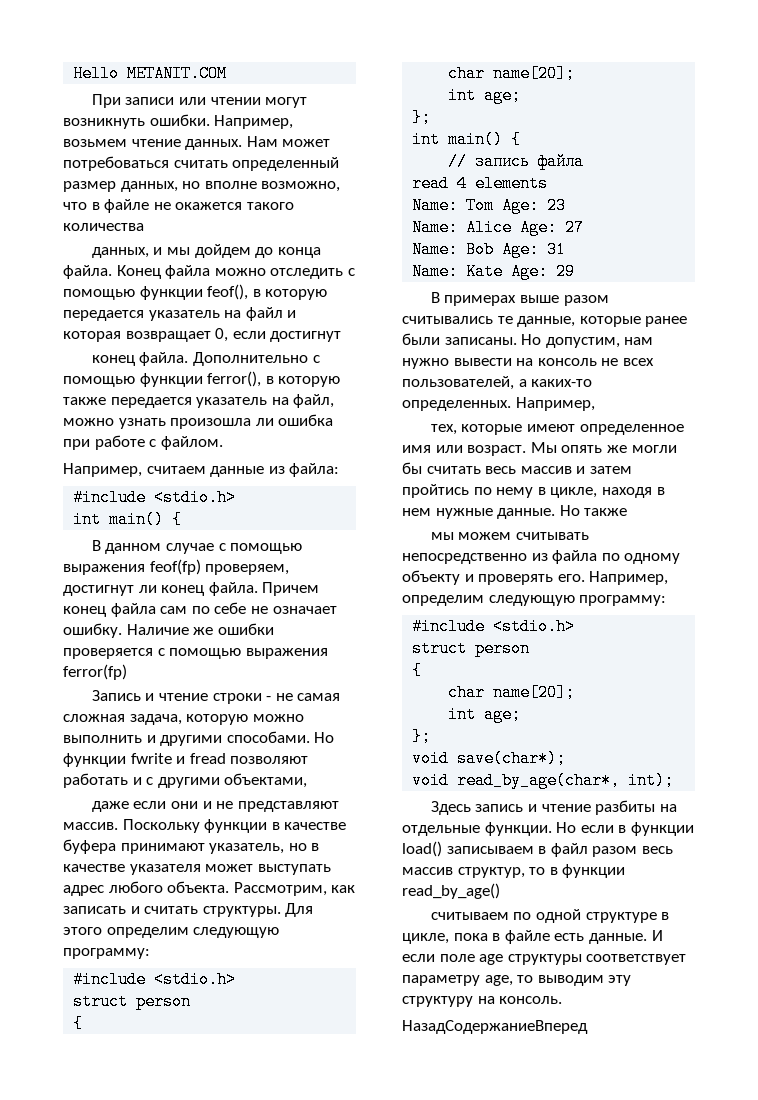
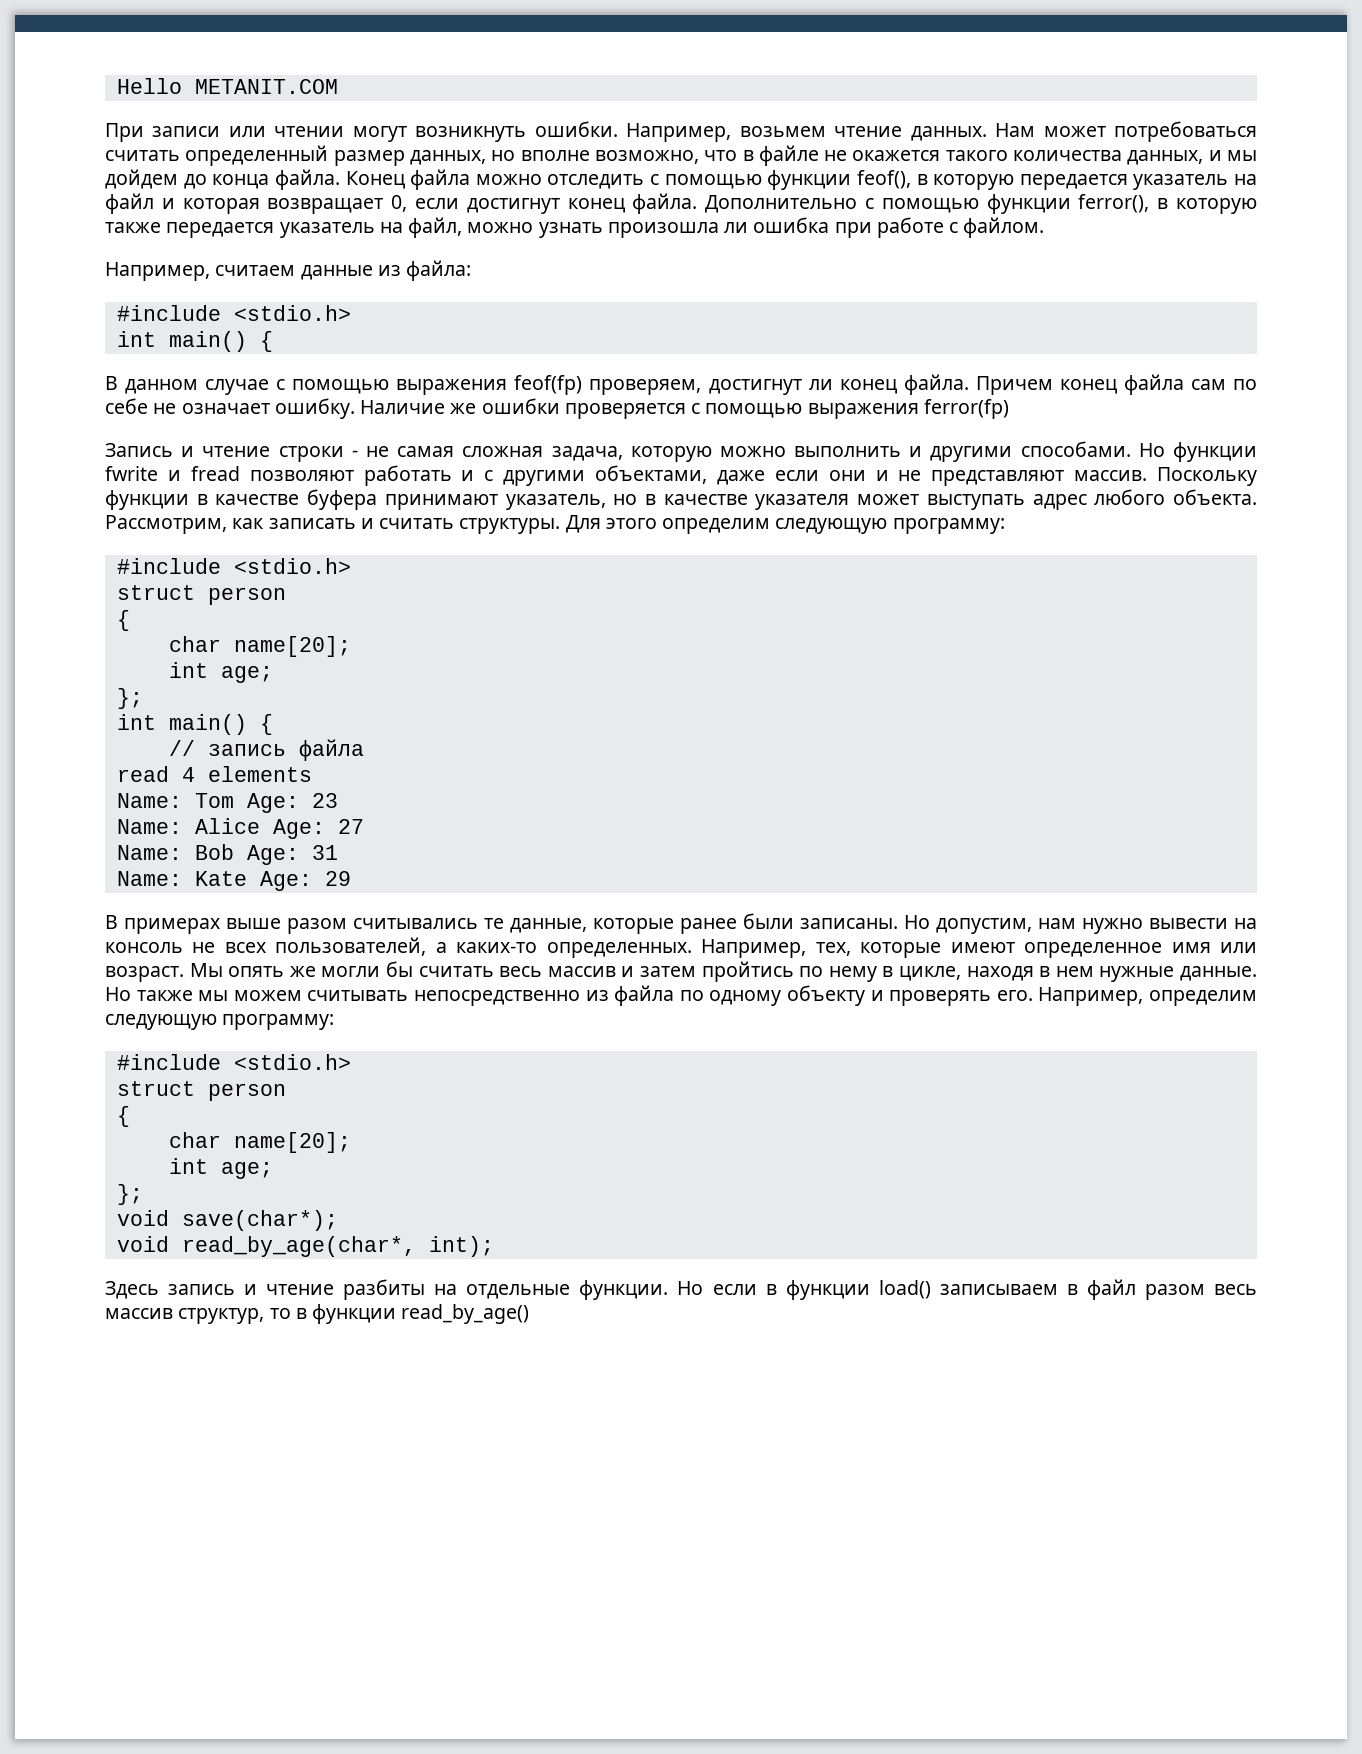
- Нам может потребоваться считать определенный размер данных, но вполне возможно, что в файле не окажется такого количества
- данных, и мы дойдем до конца файла.
+ Нам может потребоваться считать определенный размер данных, но вполне возможно, что в файле не окажется такого количества данных, и мы дойдем до конца файла.
- Конец файла можно отследить с помощью функции feof(), в которую передается указатель на файл и которая возвращает 0, если достигнут
- конец файла.
+ Конец файла можно отследить с помощью функции feof(), в которую передается указатель на файл и которая возвращает 0, если достигнут конец файла.
- Но функции fwrite и fread позволяют работать и с другими объектами,
- даже если они и не представляют массив.
+ Но функции fwrite и fread позволяют работать и с другими объектами, даже если они и не представляют массив.
- Но допустим, нам нужно вывести на консоль не всех пользователей, а каких-то определенных. Например,
- тех, которые имеют определенное имя или возраст.
+ Но допустим, нам нужно вывести на консоль не всех пользователей, а каких-то определенных. Например, тех, которые имеют определенное имя или возраст.
- Но также
- мы можем считывать непосредственно из файла по одному объекту и проверять его.
+ Но также мы можем считывать непосредственно из файла по одному объекту и проверять его.
- считываем по одной структуре в цикле, пока в файле есть данные. И если поле age структуры соответствует параметру age, то выводим эту структуру на консоль.
- НазадСодержаниеВперед

